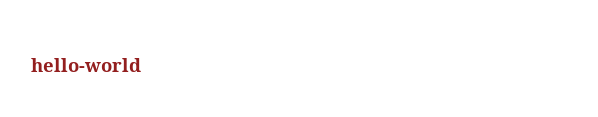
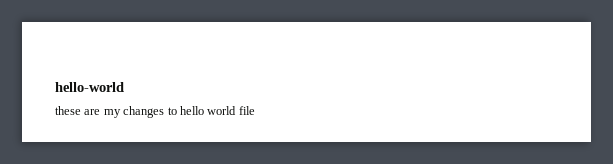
+ these are my changes to hello world file

